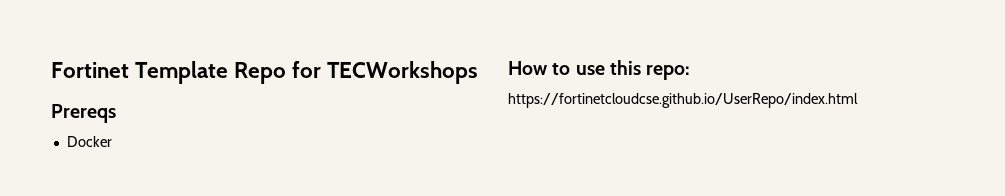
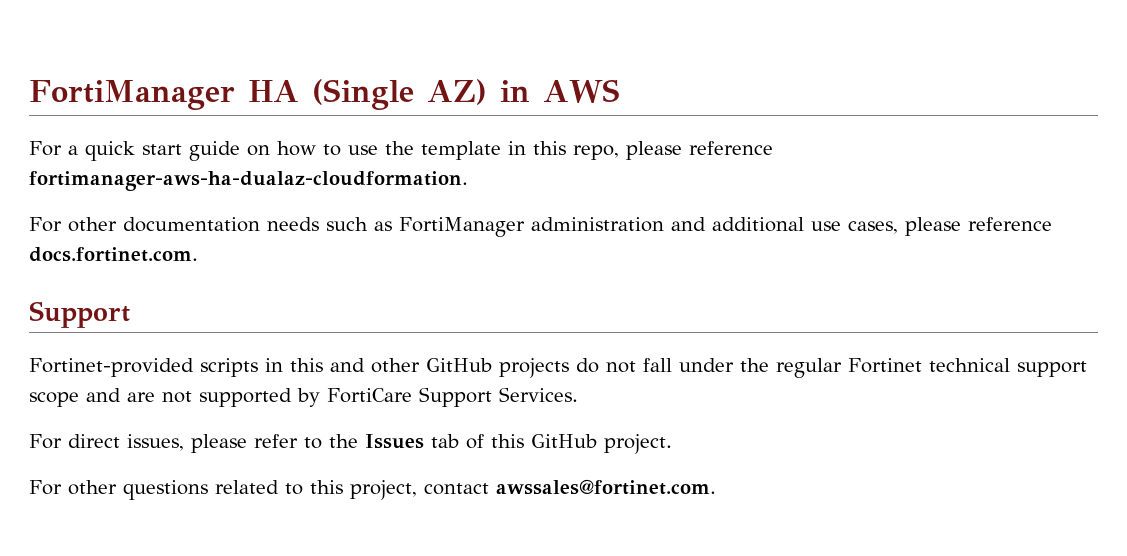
- Fortinet Template Repo for TECWorkshops
- Prereqs
- Docker
- How to use this repo:
- https://fortinetcloudcse.github.io/UserRepo/index.html
+ FortiManager HA (Single AZ) in AWS
+ For a quick start guide on how to use the template in this repo, please reference fortimanager-aws-ha-dualaz-cloudformation.
+ For other documentation needs such as FortiManager administration and additional use cases, please reference docs.fortinet.com.
+ Support
+ Fortinet-provided scripts in this and other GitHub projects do not fall under the regular Fortinet technical support scope and are not supported by FortiCare Support Services.
+ For direct issues, please refer to the Issues tab of this GitHub project.
+ For other questions related to this project, contact awssales@fortinet.com.

